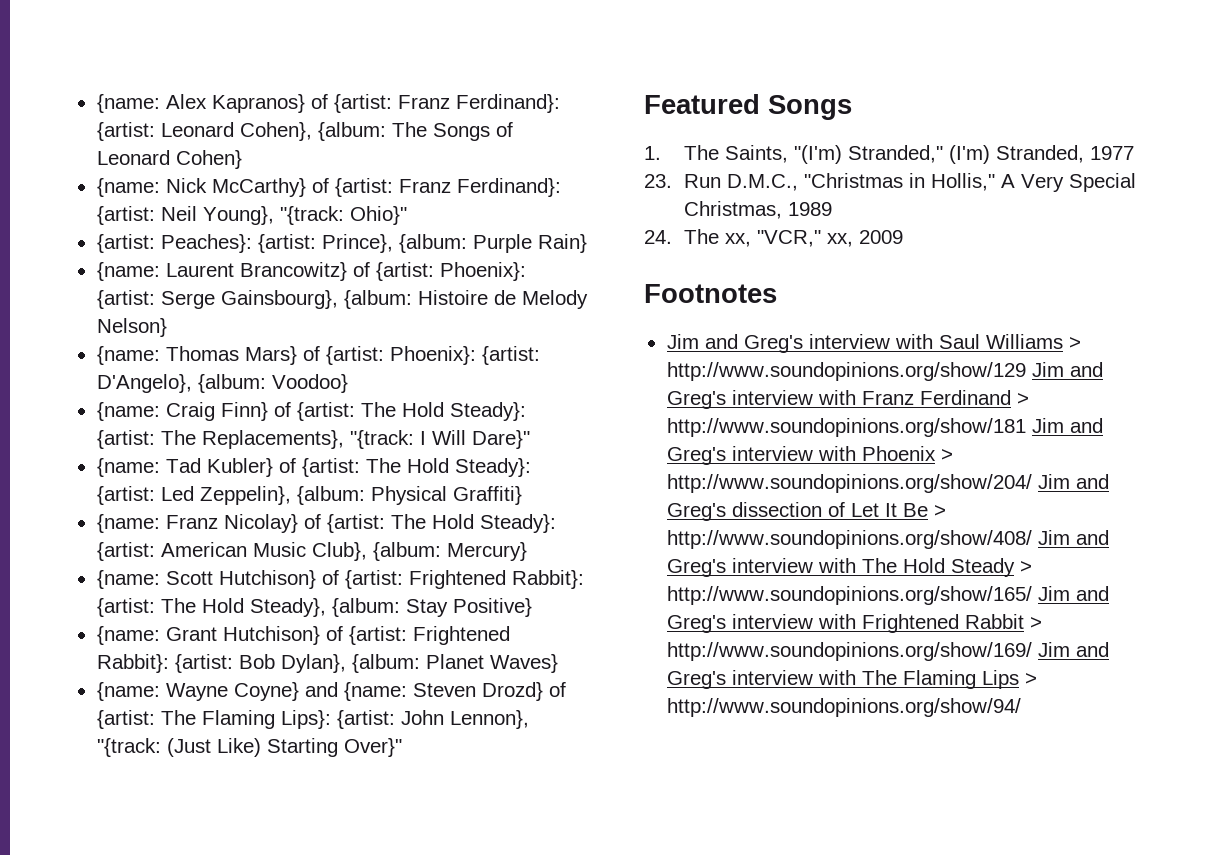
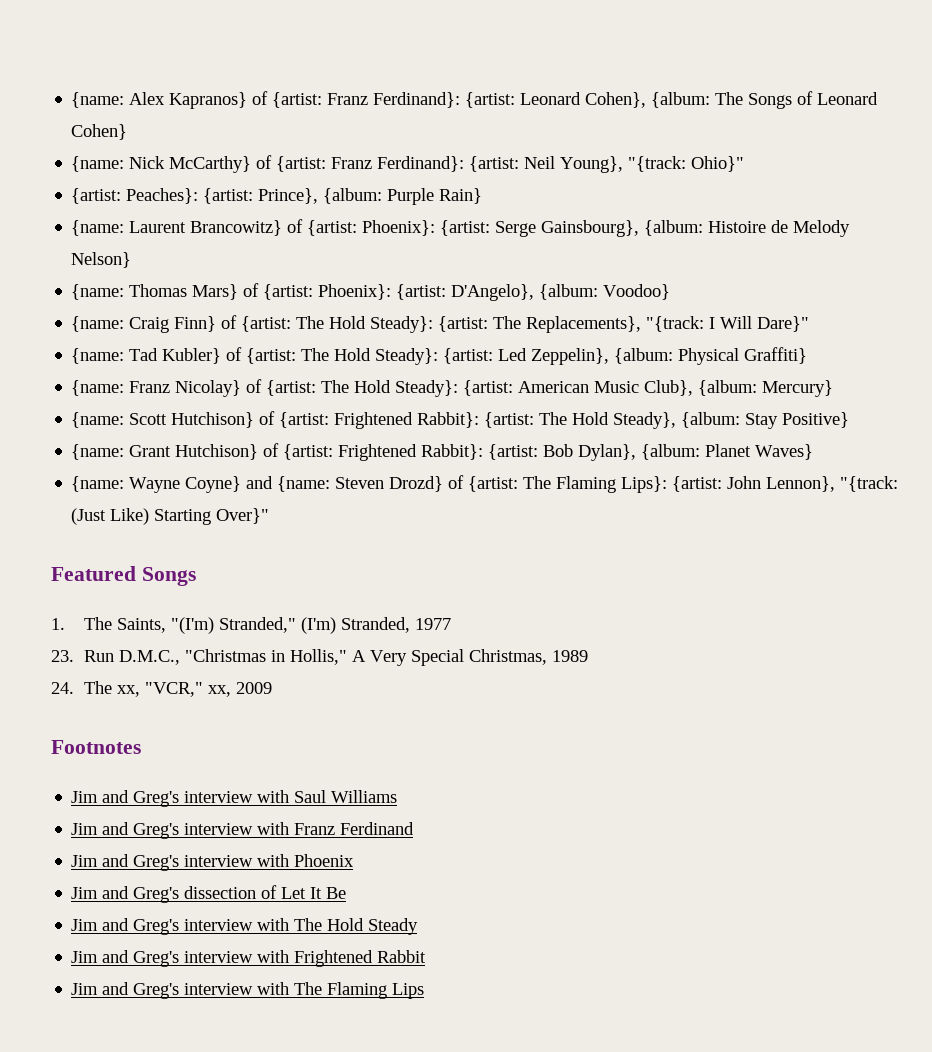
- Jim and Greg's interview with Saul Williams > http://www.soundopinions.org/show/129 Jim and Greg's interview with Franz Ferdinand > http://www.soundopinions.org/show/181 Jim and Greg's interview with Phoenix > http://www.soundopinions.org/show/204/ Jim and Greg's dissection of Let It Be > http://www.soundopinions.org/show/408/ Jim and Greg's interview with The Hold Steady > http://www.soundopinions.org/show/165/ Jim and Greg's interview with Frightened Rabbit > http://www.soundopinions.org/show/169/ Jim and Greg's interview with The Flaming Lips > http://www.soundopinions.org/show/94/
+ Jim and Greg's interview with Saul Williams
+ Jim and Greg's interview with Franz Ferdinand
+ Jim and Greg's interview with Phoenix
+ Jim and Greg's dissection of Let It Be
+ Jim and Greg's interview with The Hold Steady
+ Jim and Greg's interview with Frightened Rabbit
+ Jim and Greg's interview with The Flaming Lips

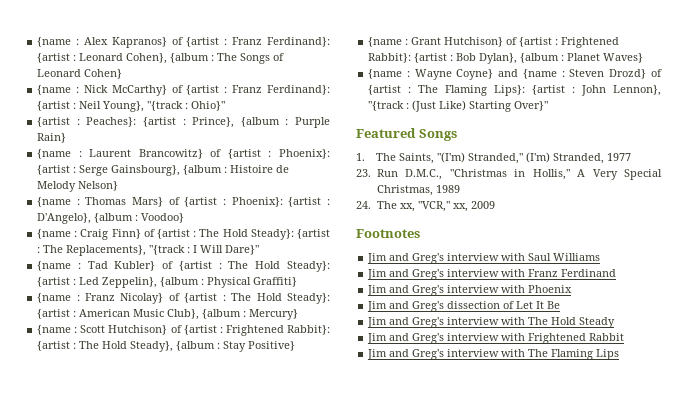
- {name: Alex Kapranos} of {artist: Franz Ferdinand}: {artist: Leonard Cohen}, {album: The Songs of Leonard Cohen}
+ {name : Alex Kapranos} of {artist : Franz Ferdinand}: {artist : Leonard Cohen}, {album : The Songs of Leonard Cohen}
- {name: Nick McCarthy} of {artist: Franz Ferdinand}: {artist: Neil Young}, "{track: Ohio}"
- {artist: Peaches}: {artist: Prince}, {album: Purple Rain}
+ {name : Nick McCarthy} of {artist : Franz Ferdinand}: {artist : Neil Young}, "{track : Ohio}"
+ {artist : Peaches}: {artist : Prince}, {album : Purple Rain}
- {name: Laurent Brancowitz} of {artist: Phoenix}: {artist: Serge Gainsbourg}, {album: Histoire de Melody Nelson}
+ {name : Laurent Brancowitz} of {artist : Phoenix}: {artist : Serge Gainsbourg}, {album : Histoire de Melody Nelson}
- {name: Thomas Mars} of {artist: Phoenix}: {artist: D'Angelo}, {album: Voodoo}
+ {name : Thomas Mars} of {artist : Phoenix}: {artist : D'Angelo}, {album : Voodoo}
- {name: Craig Finn} of {artist: The Hold Steady}: {artist: The Replacements}, "{track: I Will Dare}"
+ {name : Craig Finn} of {artist : The Hold Steady}: {artist : The Replacements}, "{track : I Will Dare}"
- {name: Tad Kubler} of {artist: The Hold Steady}: {artist: Led Zeppelin}, {album: Physical Graffiti}
+ {name : Tad Kubler} of {artist : The Hold Steady}: {artist : Led Zeppelin}, {album : Physical Graffiti}
- {name: Franz Nicolay} of {artist: The Hold Steady}: {artist: American Music Club}, {album: Mercury}
+ {name : Franz Nicolay} of {artist : The Hold Steady}: {artist : American Music Club}, {album : Mercury}
- {name: Scott Hutchison} of {artist: Frightened Rabbit}: {artist: The Hold Steady}, {album: Stay Positive}
+ {name : Scott Hutchison} of {artist : Frightened Rabbit}: {artist : The Hold Steady}, {album : Stay Positive}
- {name: Grant Hutchison} of {artist: Frightened Rabbit}: {artist: Bob Dylan}, {album: Planet Waves}
+ {name : Grant Hutchison} of {artist : Frightened Rabbit}: {artist : Bob Dylan}, {album : Planet Waves}
- {name: Wayne Coyne} and {name: Steven Drozd} of {artist: The Flaming Lips}: {artist: John Lennon}, "{track: (Just Like) Starting Over}"
+ {name : Wayne Coyne} and {name : Steven Drozd} of {artist : The Flaming Lips}: {artist : John Lennon}, "{track : (Just Like) Starting Over}"

